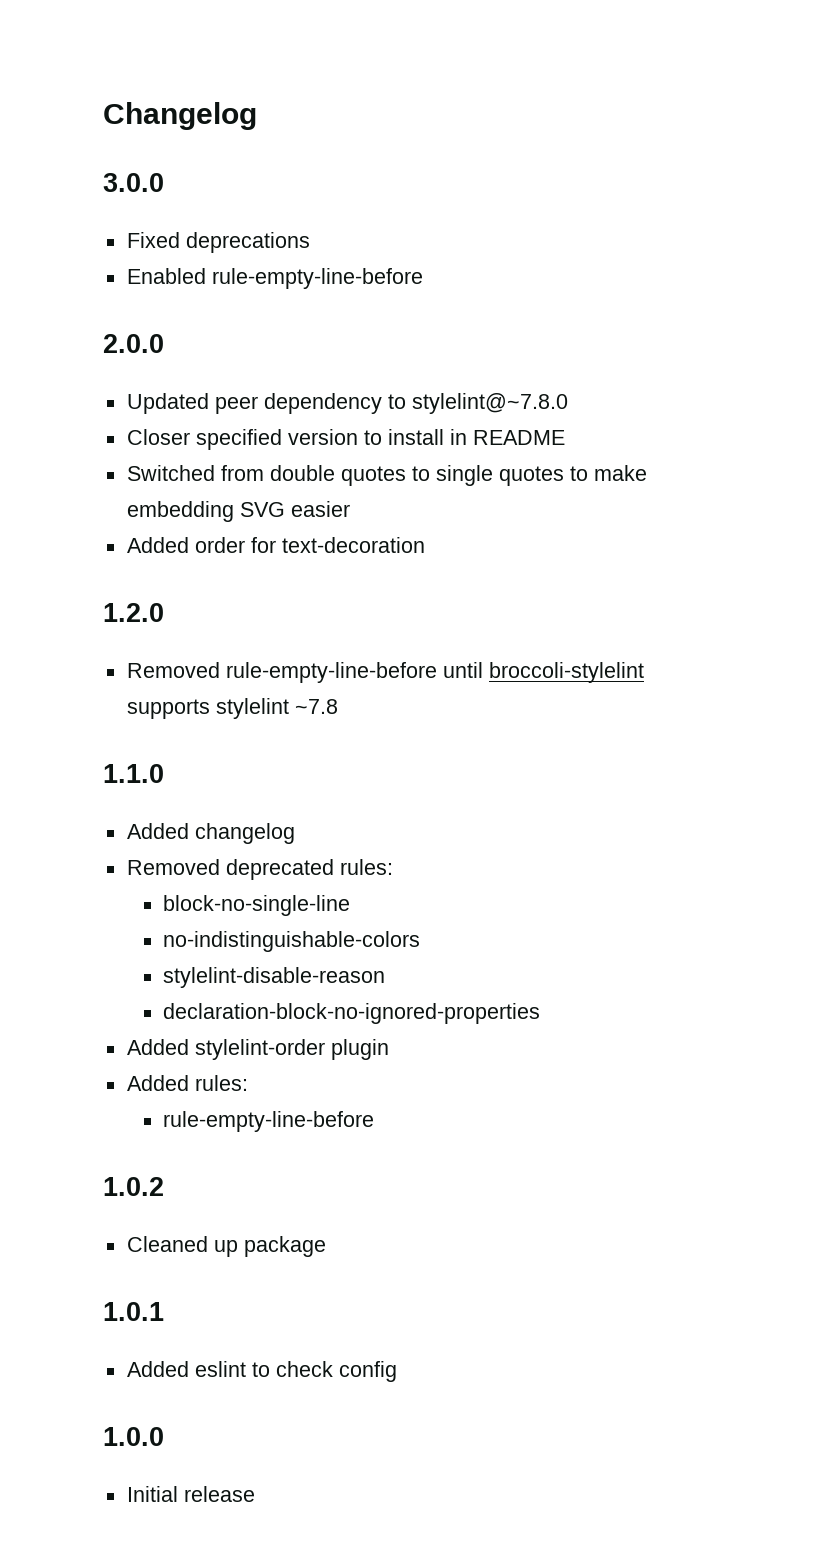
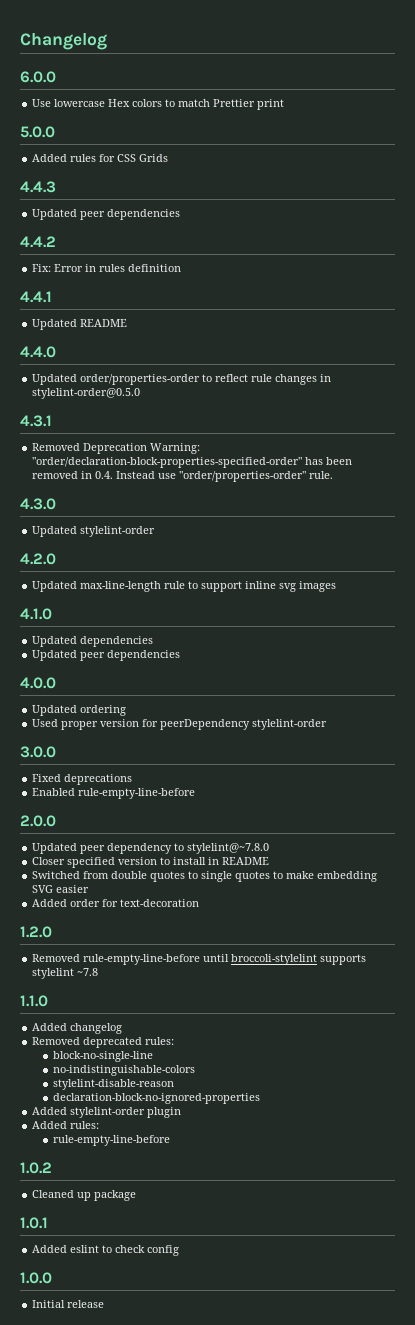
+ 6.0.0
+ Use lowercase Hex colors to match Prettier print
+ 5.0.0
+ Added rules for CSS Grids
+ 4.4.3
+ Updated peer dependencies
+ 4.4.2
+ Fix: Error in rules definition
+ 4.4.1
+ Updated README
+ 4.4.0
+ Updated order/properties-order to reflect rule changes in stylelint-order@0.5.0
+ 4.3.1
+ Removed Deprecation Warning: "order/declaration-block-properties-specified-order" has been removed in 0.4. Instead use "order/properties-order" rule.
+ 4.3.0
+ Updated stylelint-order
+ 4.2.0
+ Updated max-line-length rule to support inline svg images
+ 4.1.0
+ Updated dependencies
+ Updated peer dependencies
+ 4.0.0
+ Updated ordering
+ Used proper version for peerDependency stylelint-order

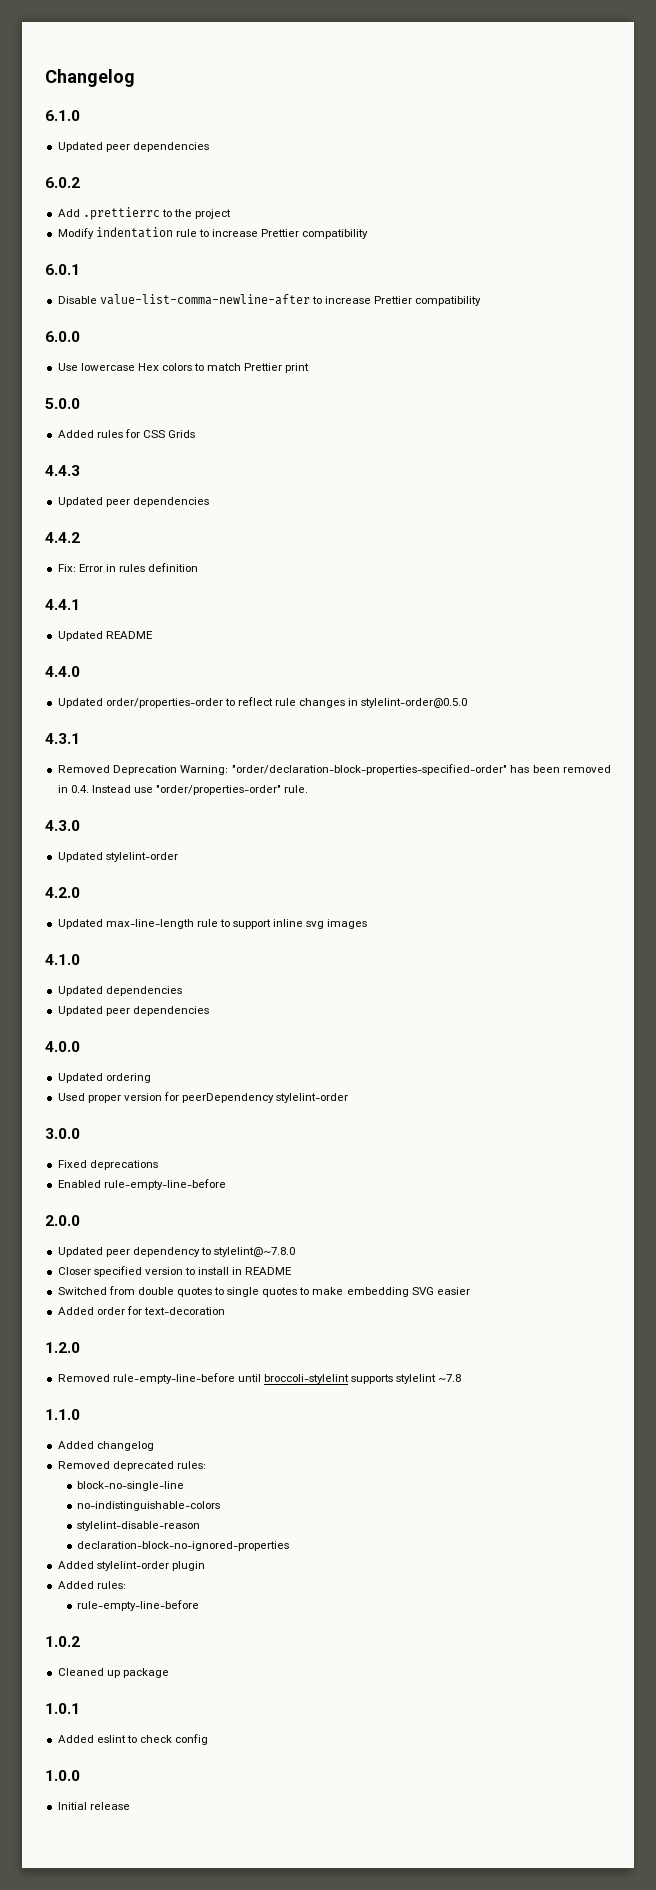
+ 6.1.0
+ Updated peer dependencies
+ 6.0.2
+ Add .prettierrc to the project
+ Modify indentation rule to increase Prettier compatibility
+ 6.0.1
+ Disable value-list-comma-newline-after to increase Prettier compatibility

